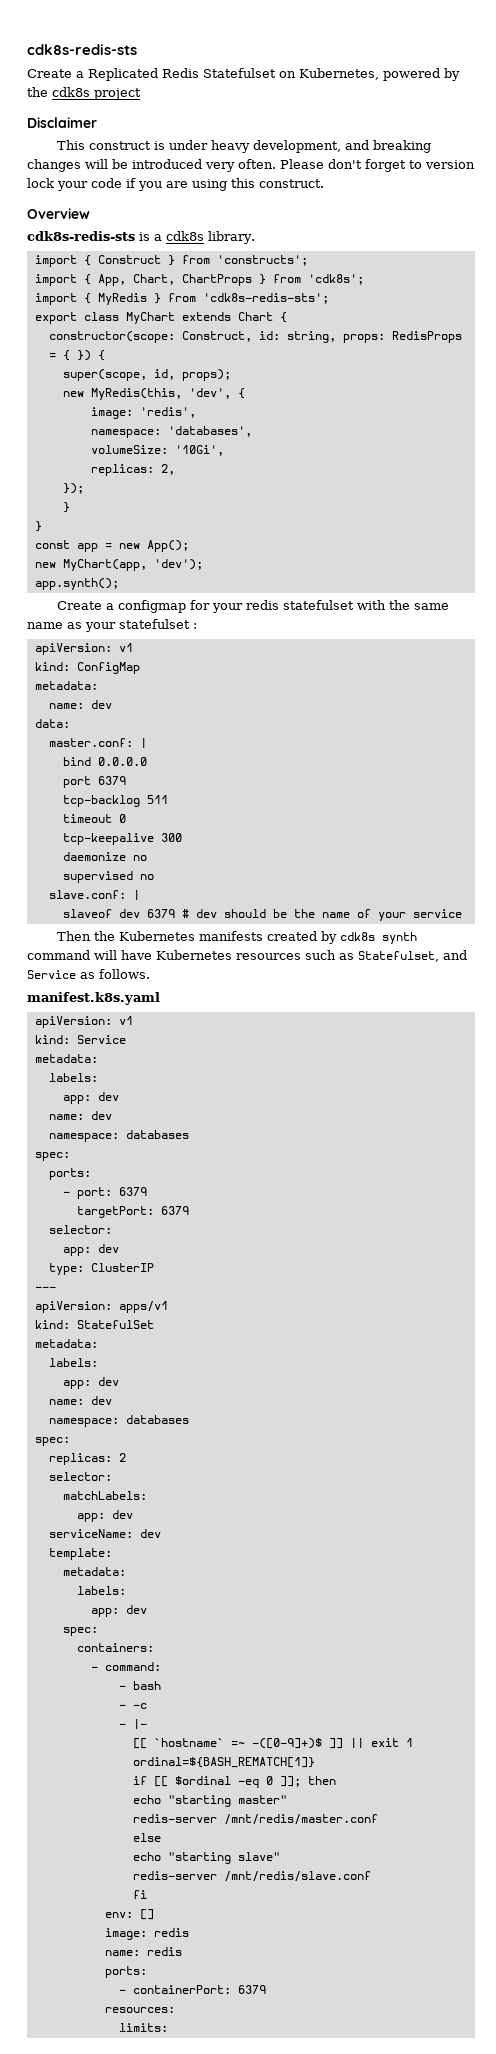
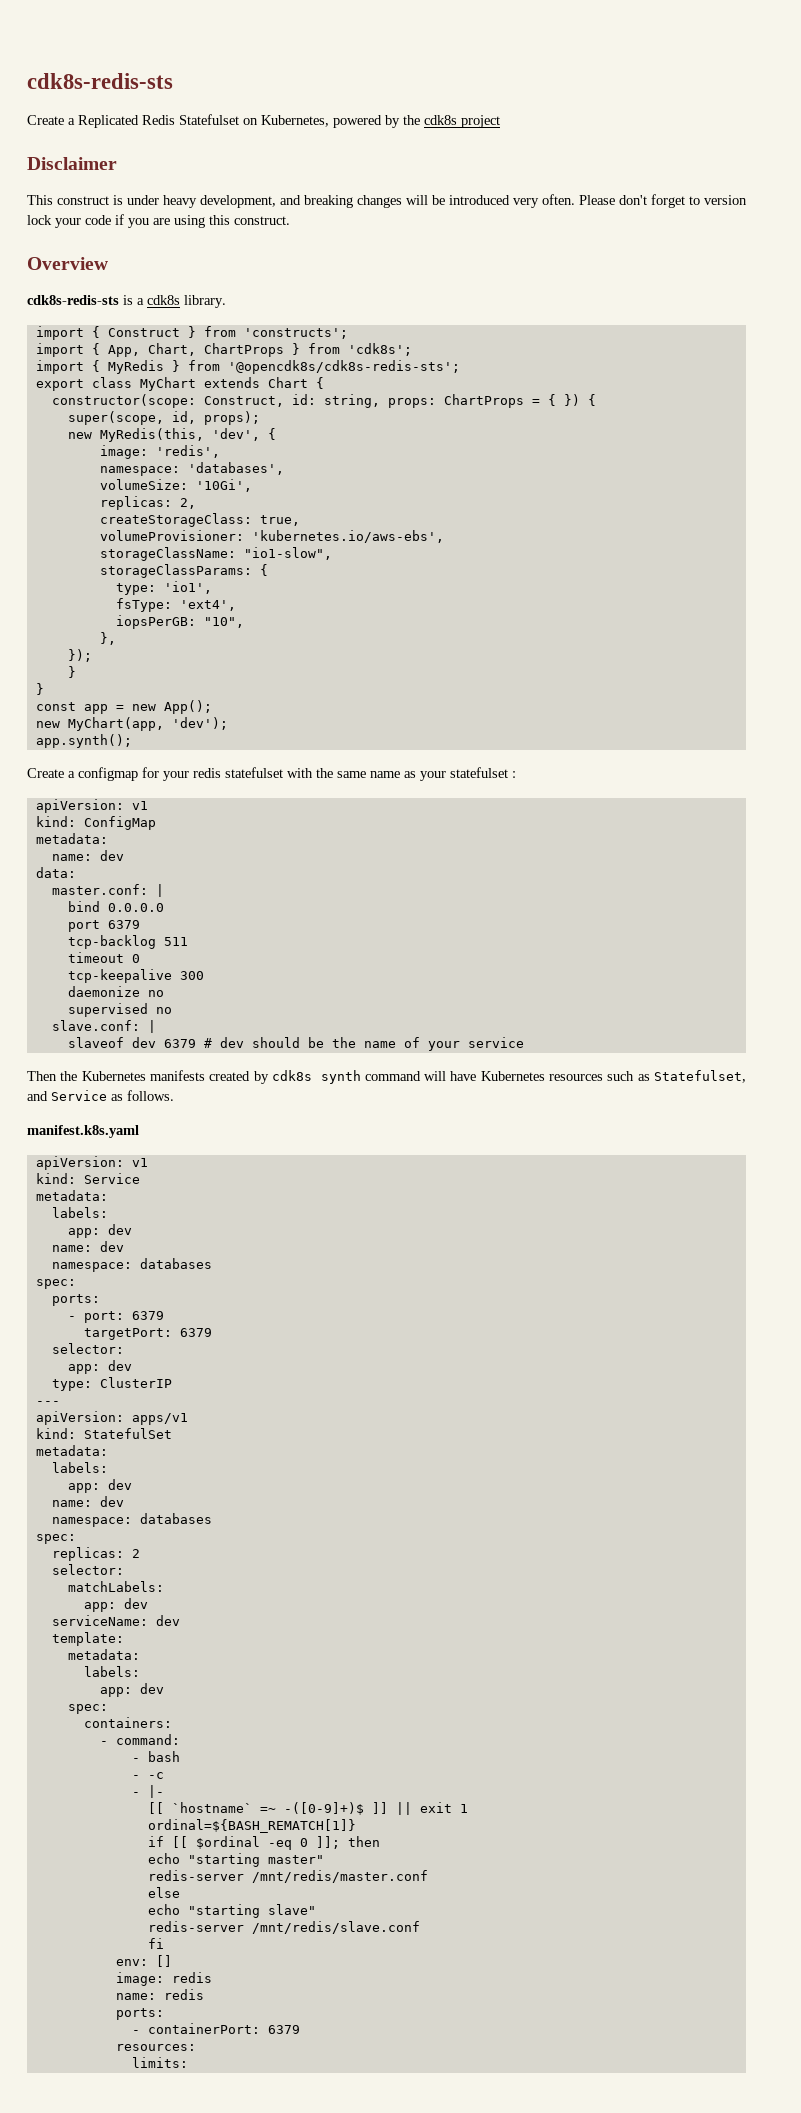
- import { MyRedis } from 'cdk8s-redis-sts';
+ import { MyRedis } from '@opencdk8s/cdk8s-redis-sts';
- constructor(scope: Construct, id: string, props: RedisProps = { }) {
+ constructor(scope: Construct, id: string, props: ChartProps = { }) {
+ createStorageClass: true,
+ volumeProvisioner: 'kubernetes.io/aws-ebs',
+ storageClassName: "io1-slow",
+ storageClassParams: {
+ type: 'io1',
+ fsType: 'ext4',
+ iopsPerGB: "10",
+ },

